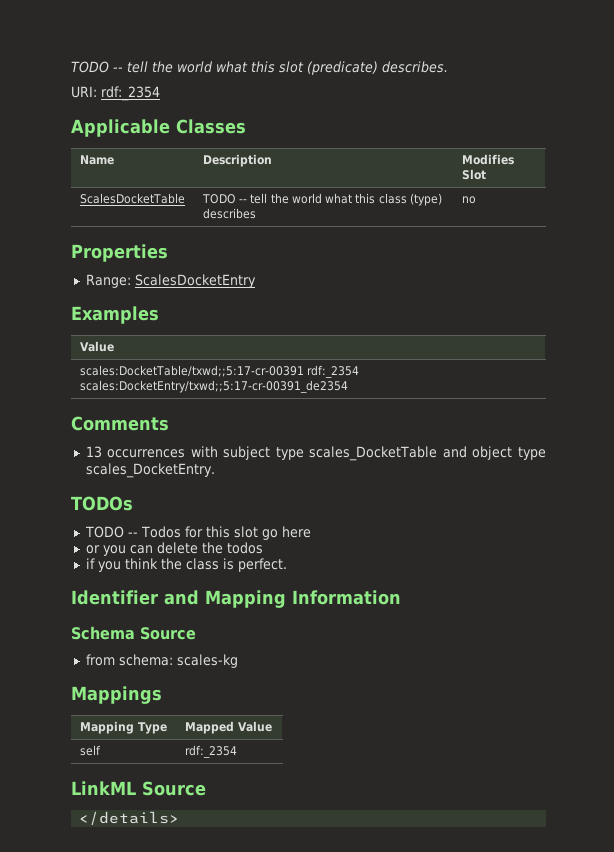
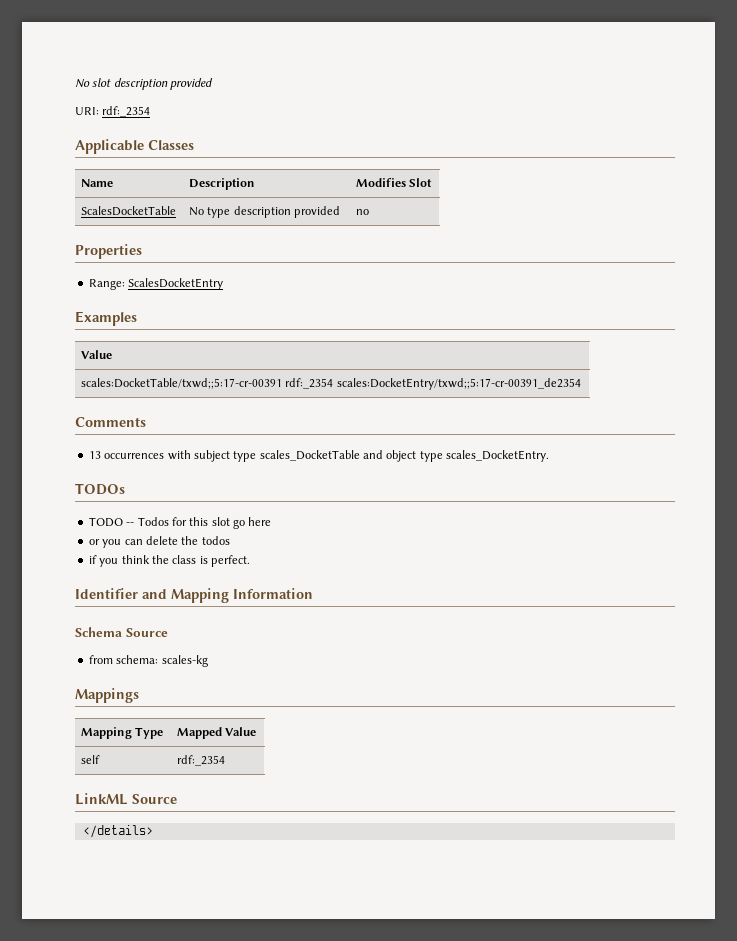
- TODO -- tell the world what this slot (predicate) describes.
+ No slot description provided
- ScalesDocketTable | TODO -- tell the world what this class (type) describes | no
+ ScalesDocketTable | No type description provided | no

